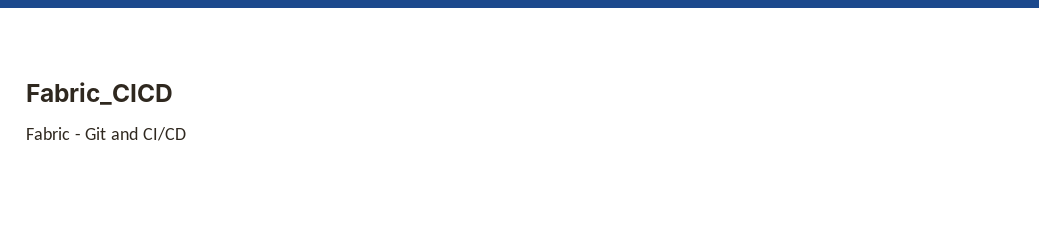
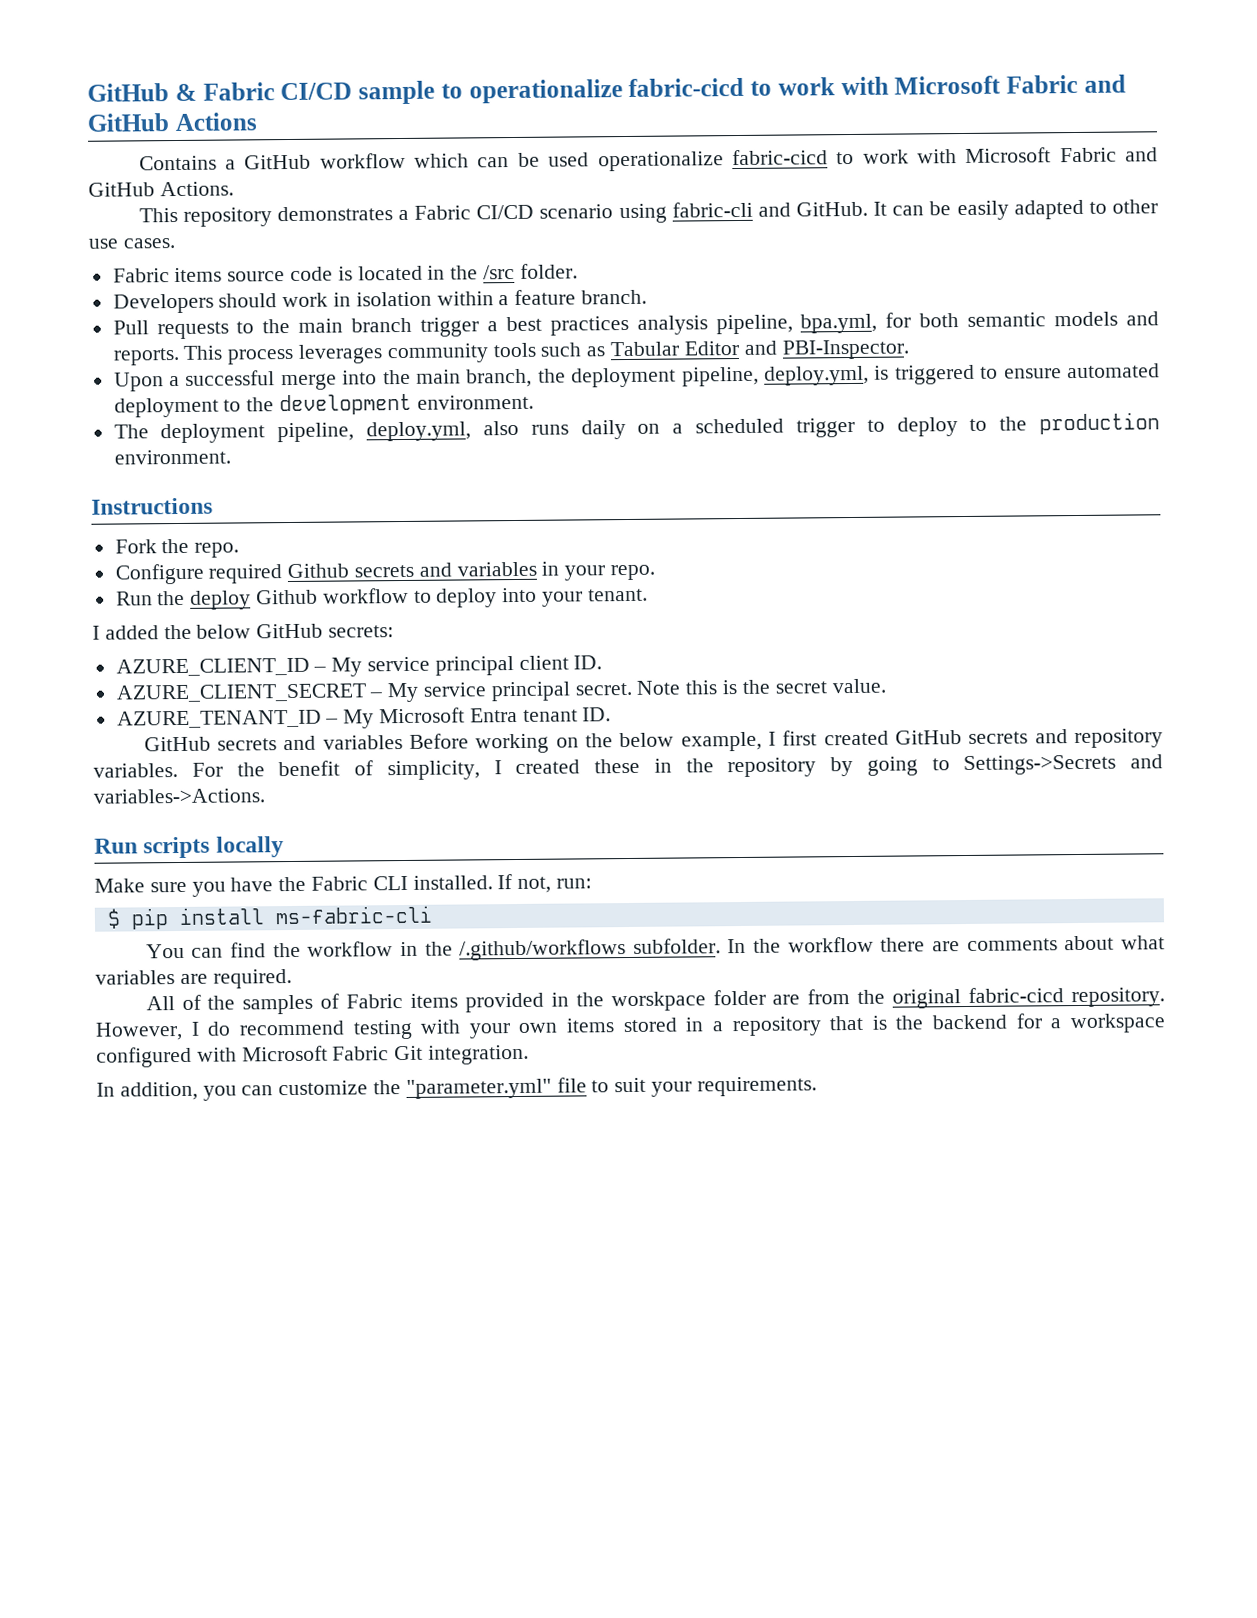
- Fabric_CICD
- Fabric - Git and CI/CD
+ GitHub & Fabric CI/CD sample to operationalize fabric-cicd to work with Microsoft Fabric and GitHub Actions
+ Contains a GitHub workflow which can be used operationalize fabric-cicd to work with Microsoft Fabric and GitHub Actions.
+ This repository demonstrates a Fabric CI/CD scenario using fabric-cli and GitHub. It can be easily adapted to other use cases.
+ Fabric items source code is located in the /src folder.
+ Developers should work in isolation within a feature branch.
+ Pull requests to the main branch trigger a best practices analysis pipeline, bpa.yml, for both semantic models and reports. This process leverages community tools such as Tabular Editor and PBI-Inspector.
+ Upon a successful merge into the main branch, the deployment pipeline, deploy.yml, is triggered to ensure automated deployment to the development environment.
+ The deployment pipeline, deploy.yml, also runs daily on a scheduled trigger to deploy to the production environment.
+ Instructions
+ Fork the repo.
+ Configure required Github secrets and variables in your repo.
+ Run the deploy Github workflow to deploy into your tenant.
+ I added the below GitHub secrets:
+ AZURE_CLIENT_ID – My service principal client ID.
+ AZURE_CLIENT_SECRET – My service principal secret. Note this is the secret value.
+ AZURE_TENANT_ID – My Microsoft Entra tenant ID.
+ GitHub secrets and variables Before working on the below example, I first created GitHub secrets and repository variables. For the benefit of simplicity, I created these in the repository by going to Settings->Secrets and variables->Actions.
+ Run scripts locally
+ Make sure you have the Fabric CLI installed. If not, run:
+ $ pip install ms-fabric-cli
+ You can find the workflow in the /.github/workflows subfolder. In the workflow there are comments about what variables are required.
+ All of the samples of Fabric items provided in the worskpace folder are from the original fabric-cicd repository. However, I do recommend testing with your own items stored in a repository that is the backend for a workspace configured with Microsoft Fabric Git integration.
+ In addition, you can customize the "parameter.yml" file to suit your requirements.

